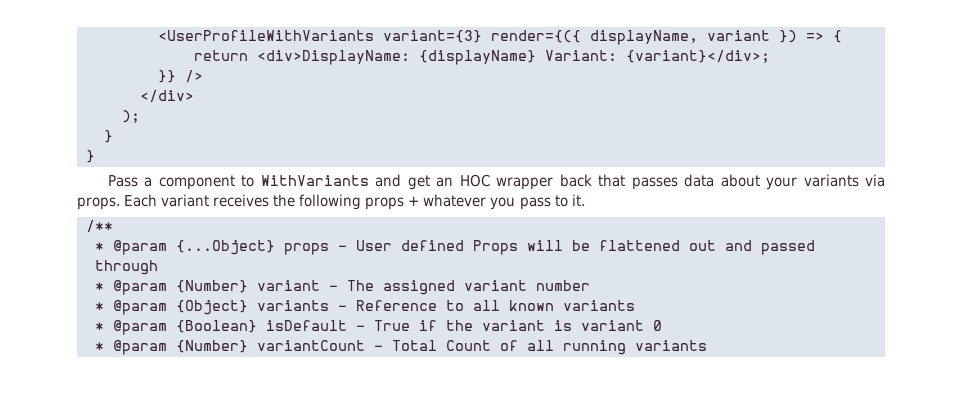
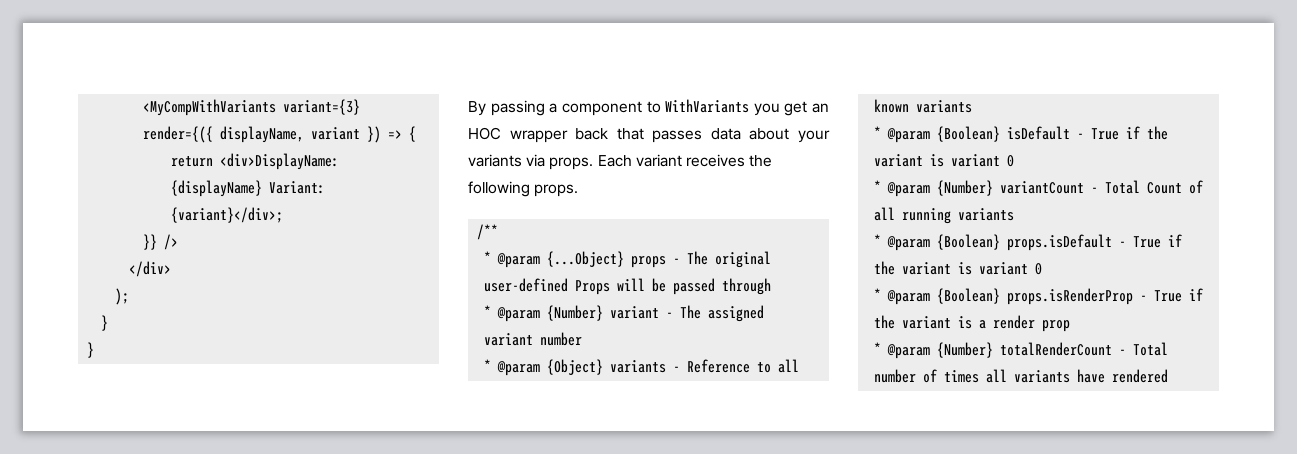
- <UserProfileWithVariants variant={3} render={({ displayName, variant }) => {
+ <MyCompWithVariants variant={3} render={({ displayName, variant }) => {
- Pass a component to WithVariants and get an HOC wrapper back that passes data about your variants via props.
+ By passing a component to WithVariants you get an HOC wrapper back that passes data about your variants via props.
- Each variant receives the following props + whatever you pass to it.
+ Each variant receives the following props.
- * @param {...Object} props - User defined Props will be flattened out and passed through
+ * @param {...Object} props - The original user-defined Props will be passed through
+ * @param {Boolean} props.isDefault - True if the variant is variant 0
+ * @param {Boolean} props.isRenderProp - True if the variant is a render prop
+ * @param {Number} totalRenderCount - Total number of times all variants have rendered

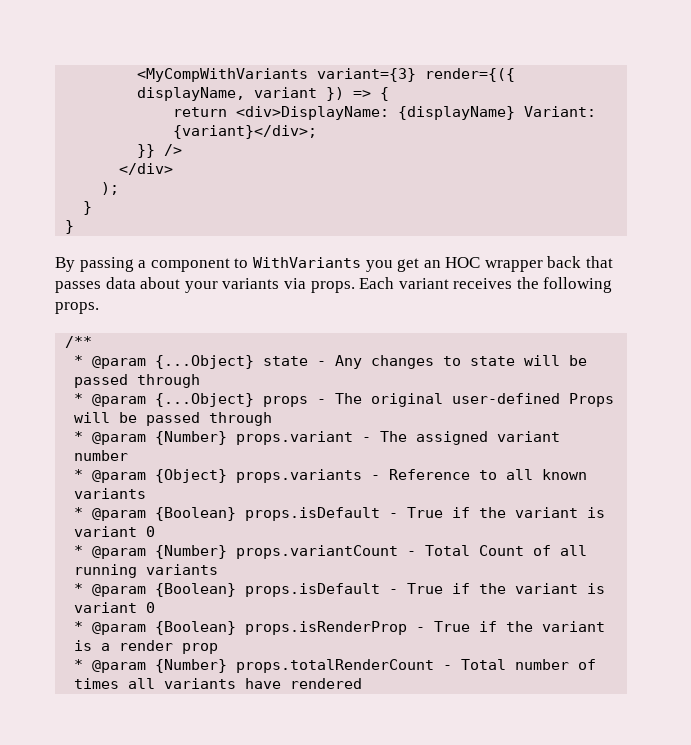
+ * @param {...Object} state - Any changes to state will be passed through
- * @param {Number} variant - The assigned variant number
+ * @param {Number} props.variant - The assigned variant number
- * @param {Object} variants - Reference to all known variants
- * @param {Boolean} isDefault - True if the variant is variant 0
+ * @param {Object} props.variants - Reference to all known variants
+ * @param {Boolean} props.isDefault - True if the variant is variant 0
- * @param {Number} variantCount - Total Count of all running variants
+ * @param {Number} props.variantCount - Total Count of all running variants
- * @param {Number} totalRenderCount - Total number of times all variants have rendered
+ * @param {Number} props.totalRenderCount - Total number of times all variants have rendered

